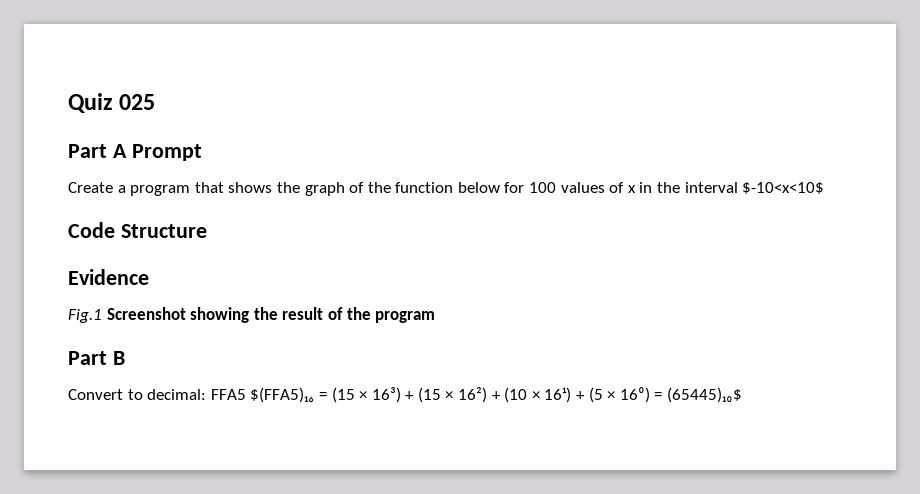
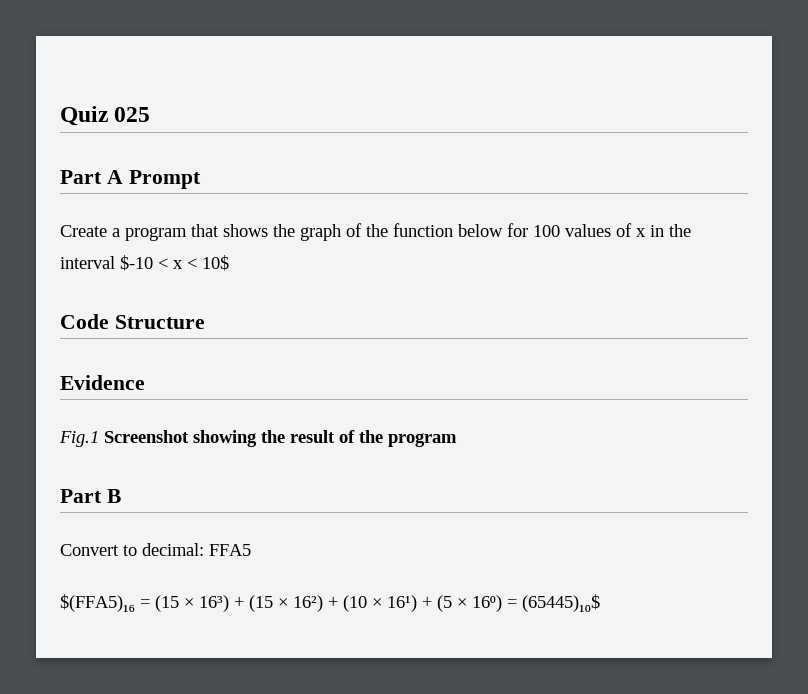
- Create a program that shows the graph of the function below for 100 values of x in the interval $-10<x<10$
+ Create a program that shows the graph of the function below for 100 values of x in the interval $-10 < x < 10$
- Convert to decimal: FFA5 $(FFA5)₁₆ = (15 × 16³) + (15 × 16²) + (10 × 16¹) + (5 × 16⁰) = (65445)₁₀$
+ Convert to decimal: FFA5
+ $(FFA5)₁₆ = (15 × 16³) + (15 × 16²) + (10 × 16¹) + (5 × 16⁰) = (65445)₁₀$

